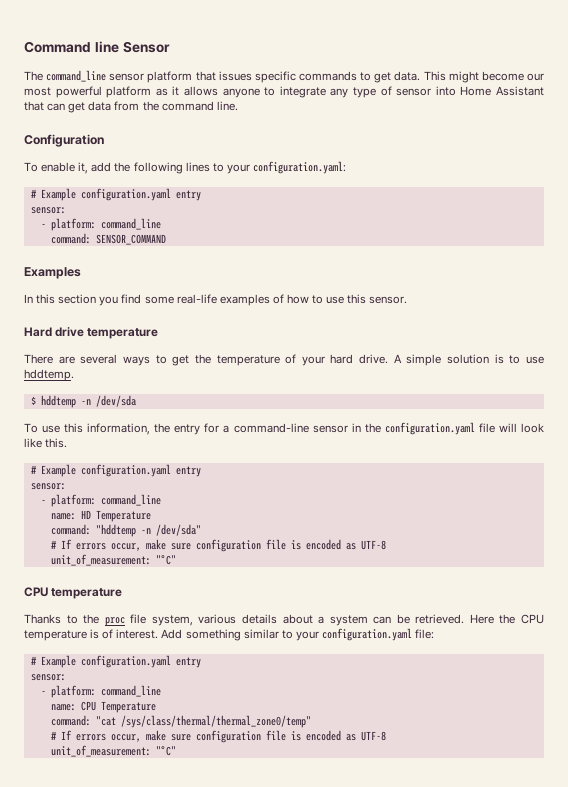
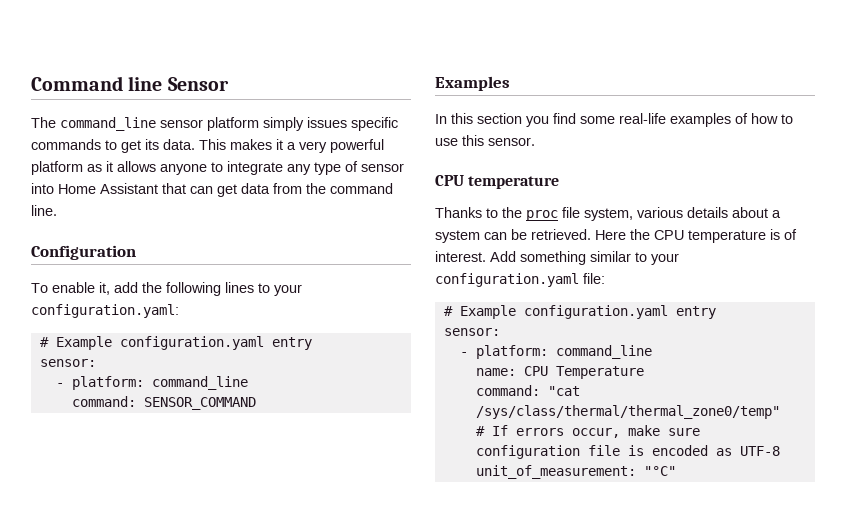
- The command_line sensor platform that issues specific commands to get data.
+ The command_line sensor platform simply issues specific commands to get its data.
- This might become our most powerful platform as it allows anyone to integrate any type of sensor into Home Assistant that can get data from the command line.
+ This makes it a very powerful platform as it allows anyone to integrate any type of sensor into Home Assistant that can get data from the command line.
- Hard drive temperature
- There are several ways to get the temperature of your hard drive. A simple solution is to use hddtemp.
- $ hddtemp -n /dev/sda
- To use this information, the entry for a command-line sensor in the configuration.yaml file will look like this.
- # Example configuration.yaml entry
- sensor:
- - platform: command_line
- name: HD Temperature
- command: "hddtemp -n /dev/sda"
- # If errors occur, make sure configuration file is encoded as UTF-8
- unit_of_measurement: "°C"

